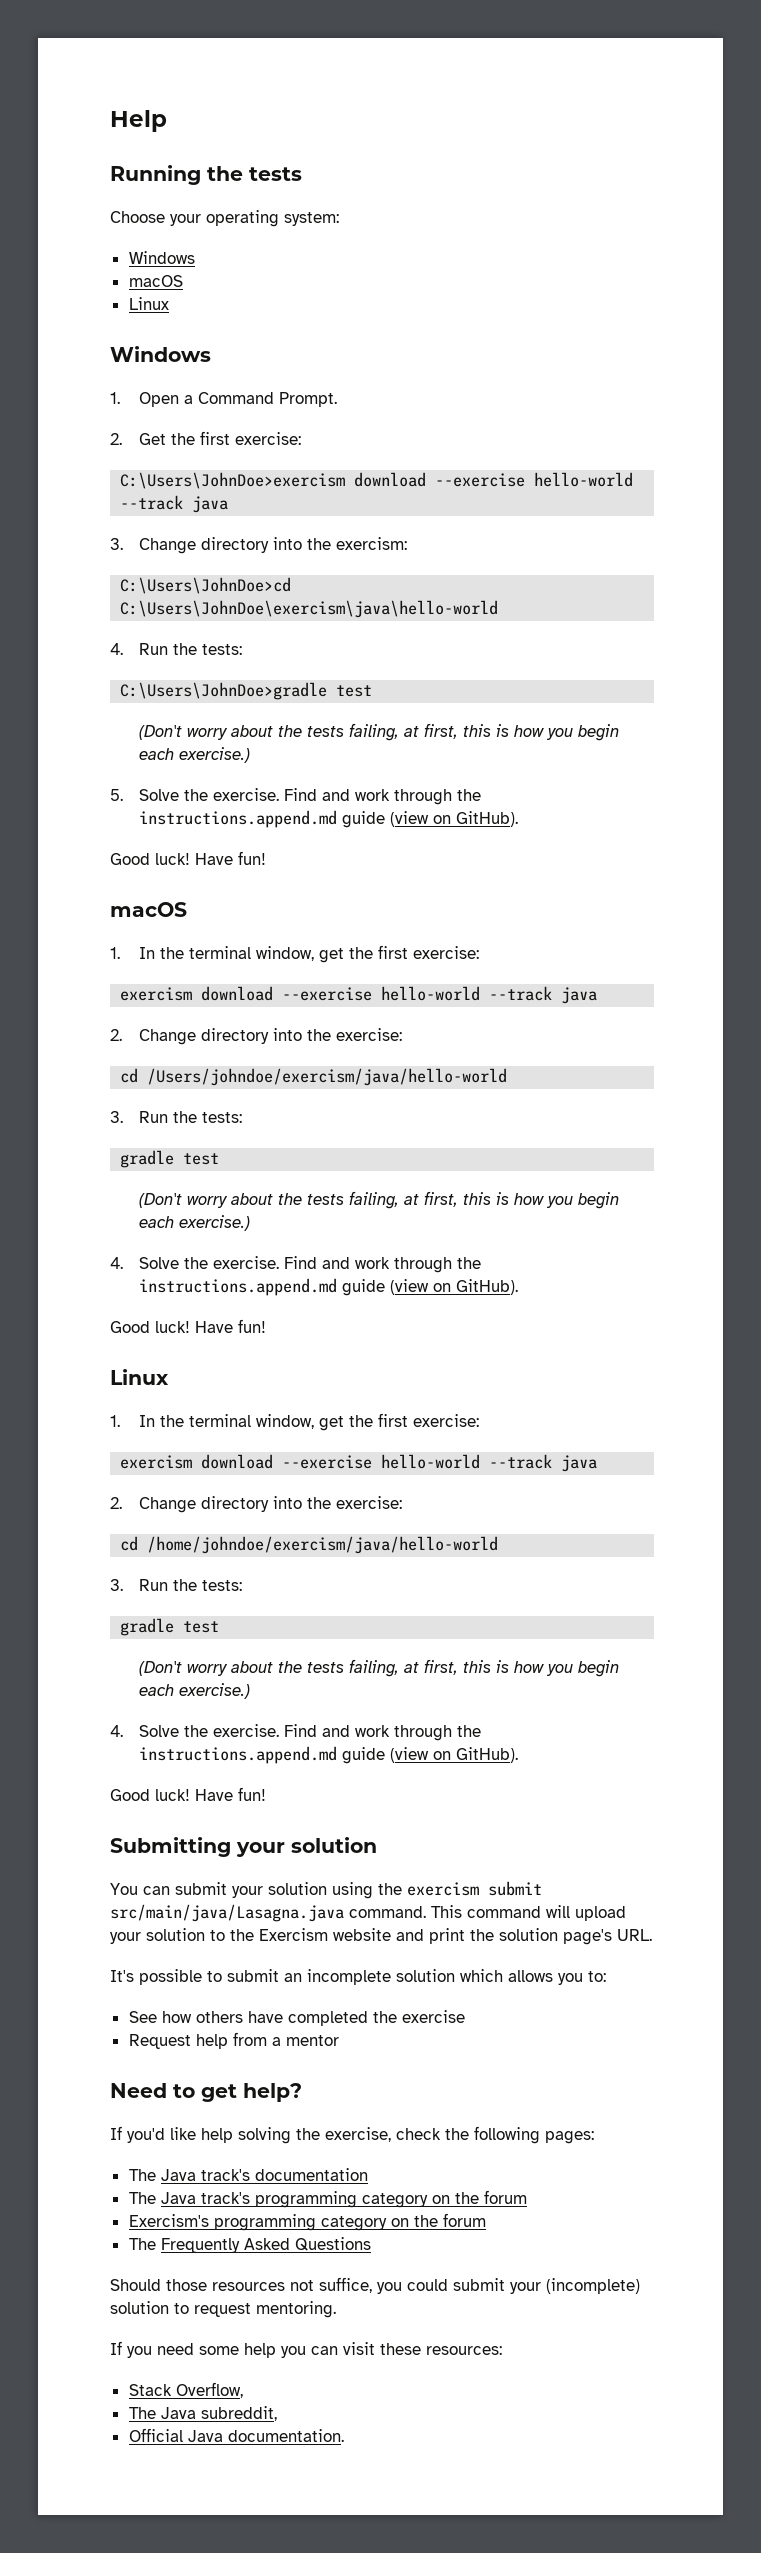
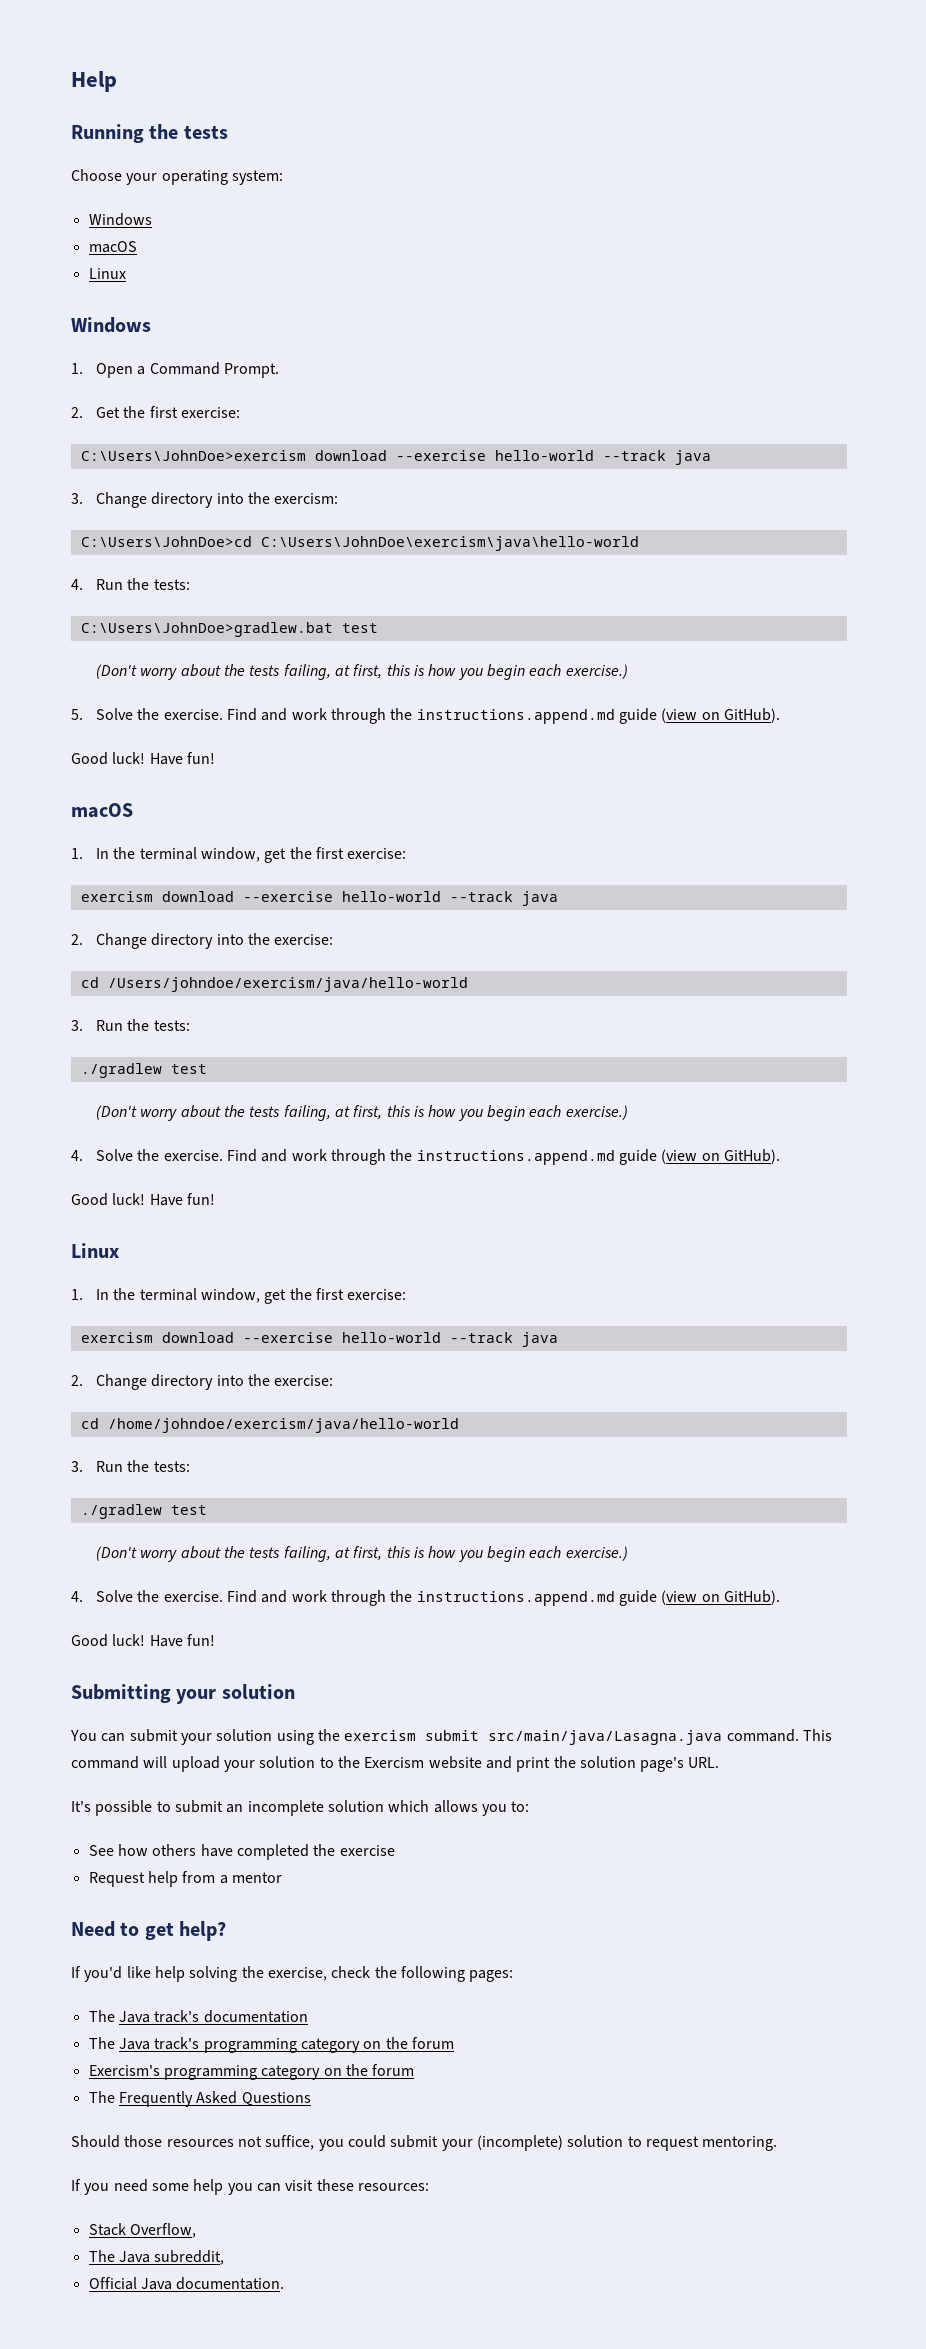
- C:\Users\JohnDoe>gradle test
+ C:\Users\JohnDoe>gradlew.bat test
  cd /Users/johndoe/exercism/java/hello-world
  3. Run the tests:
- gradle test
+ ./gradlew test
  cd /home/johndoe/exercism/java/hello-world
  3. Run the tests:
- gradle test
+ ./gradlew test

